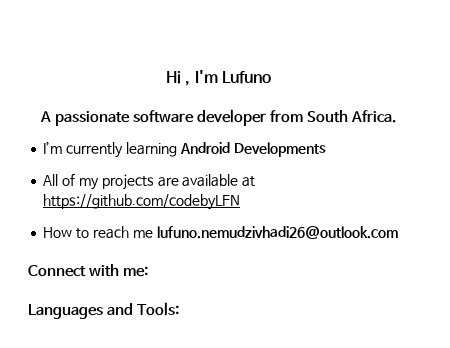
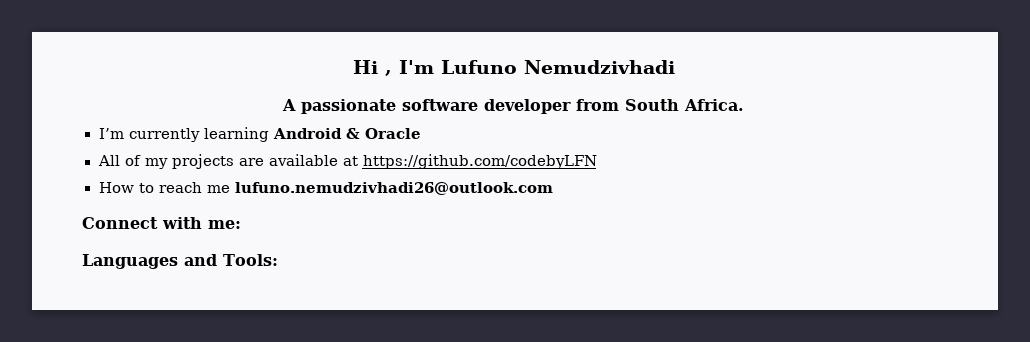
- Hi , I'm Lufuno
+ Hi , I'm Lufuno Nemudzivhadi
- I’m currently learning Android Developments
+ I’m currently learning Android & Oracle

